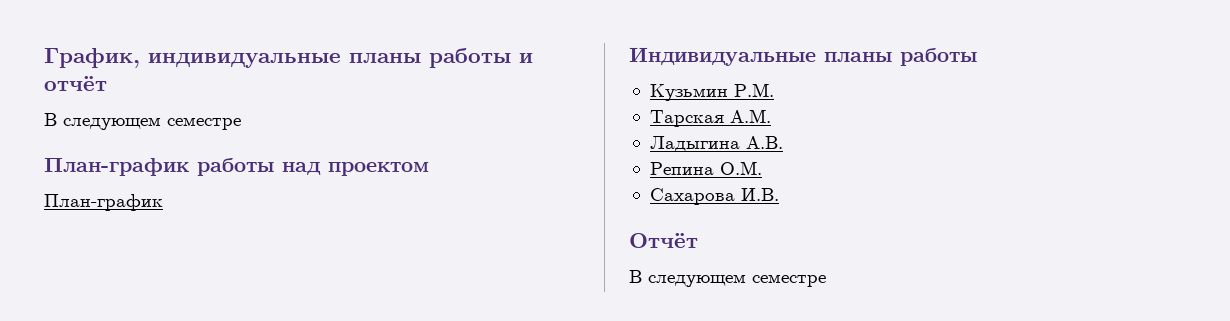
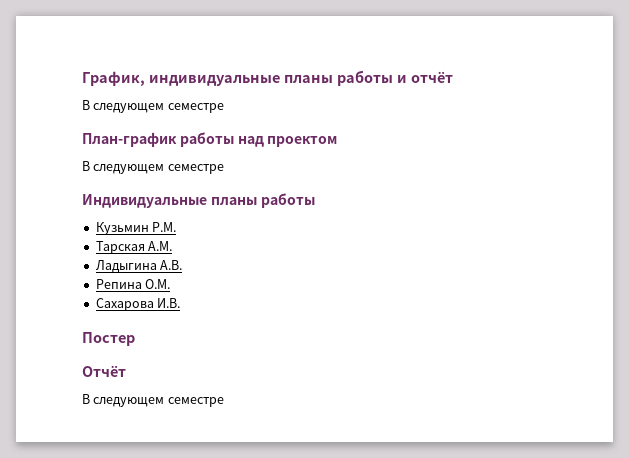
  План-график работы над проектом
- План-график
+ В следующем семестре
+ Постер

